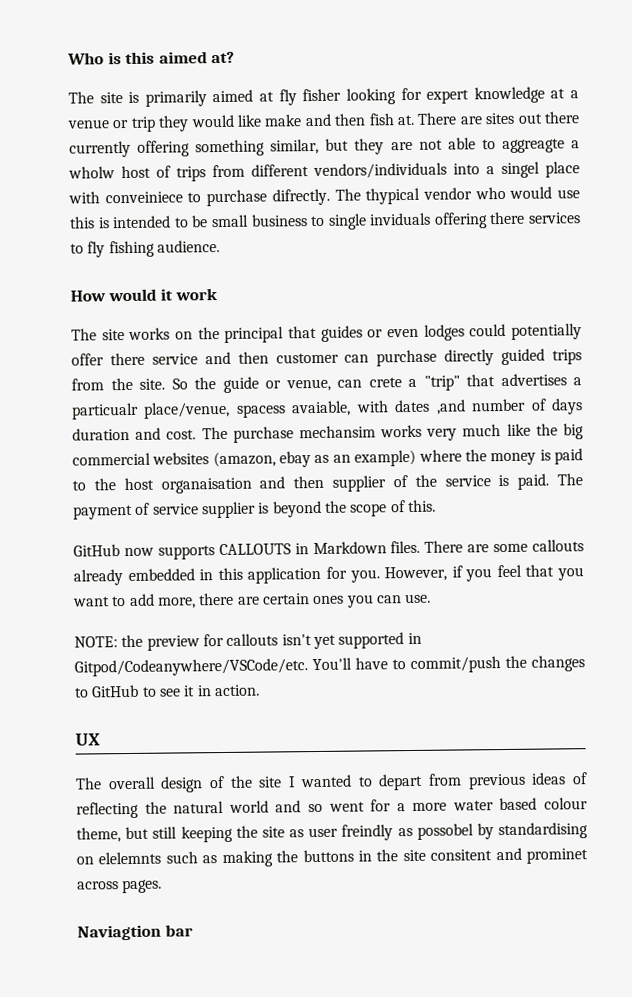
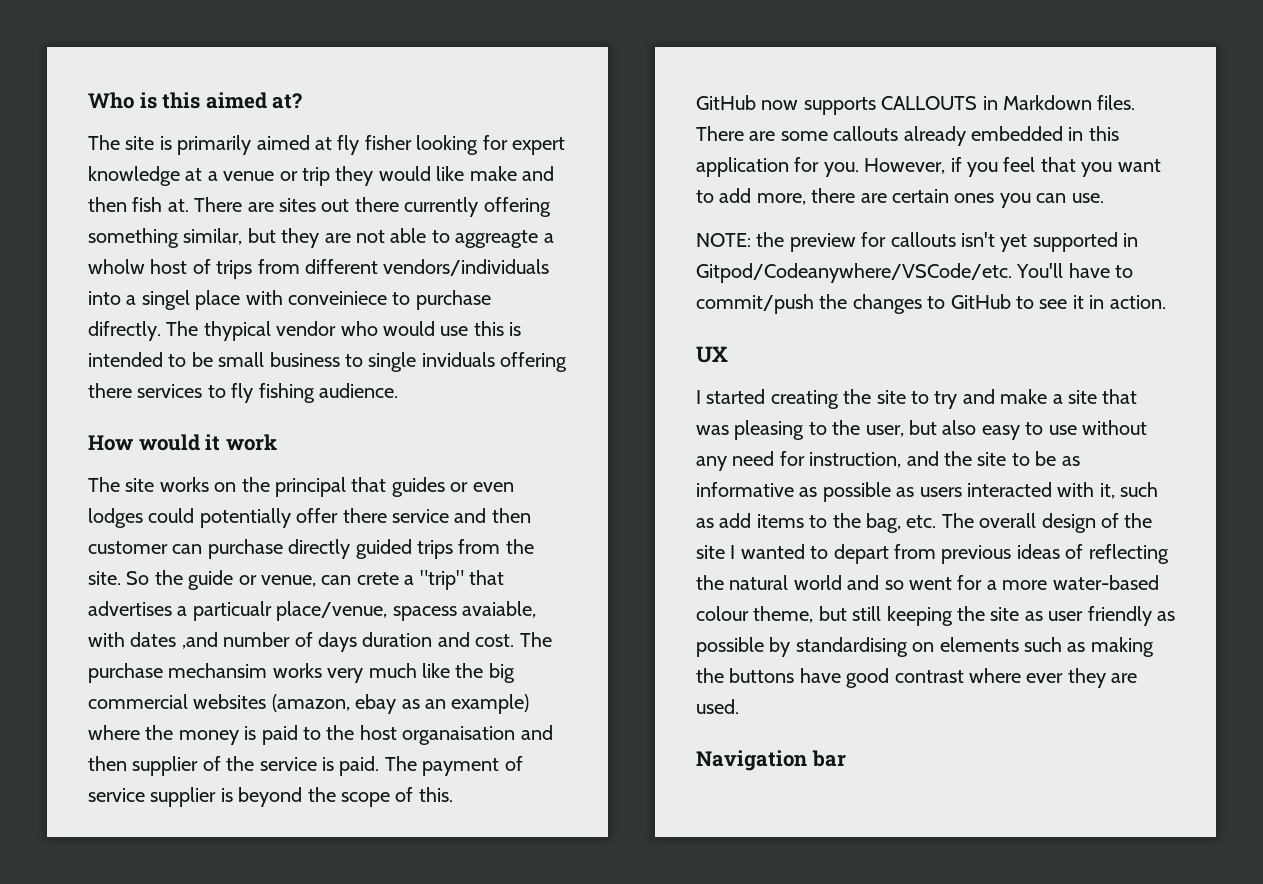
- The overall design of the site I wanted to depart from previous ideas of reflecting the natural world and so went for a more water based colour theme, but still keeping the site as user freindly as possobel by standardising on elelemnts such as making the buttons in the site consitent and prominet across pages.
- Naviagtion bar
+ I started creating the site to try and make a site that was pleasing to the user, but also easy to use without any need for instruction, and the site to be as informative as possible as users interacted with it, such as add items to the bag, etc. The overall design of the site I wanted to depart from previous ideas of reflecting the natural world and so went for a more water-based colour theme, but still keeping the site as user friendly as possible by standardising on elements such as making the buttons have good contrast where ever they are used.
+ Navigation bar

